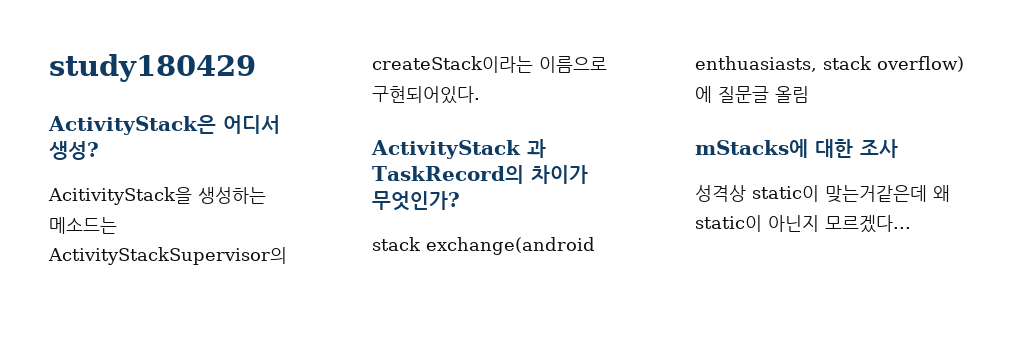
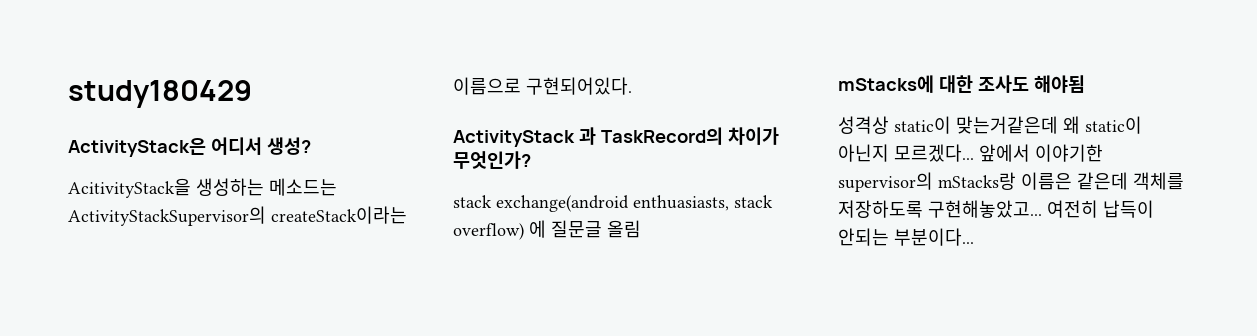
- mStacks에 대한 조사
+ mStacks에 대한 조사도 해야됨
+ 앞에서 이야기한 supervisor의 mStacks랑 이름은 같은데 객체를 저장하도록 구현해놓았고... 여전히 납득이 안되는 부분이다...

